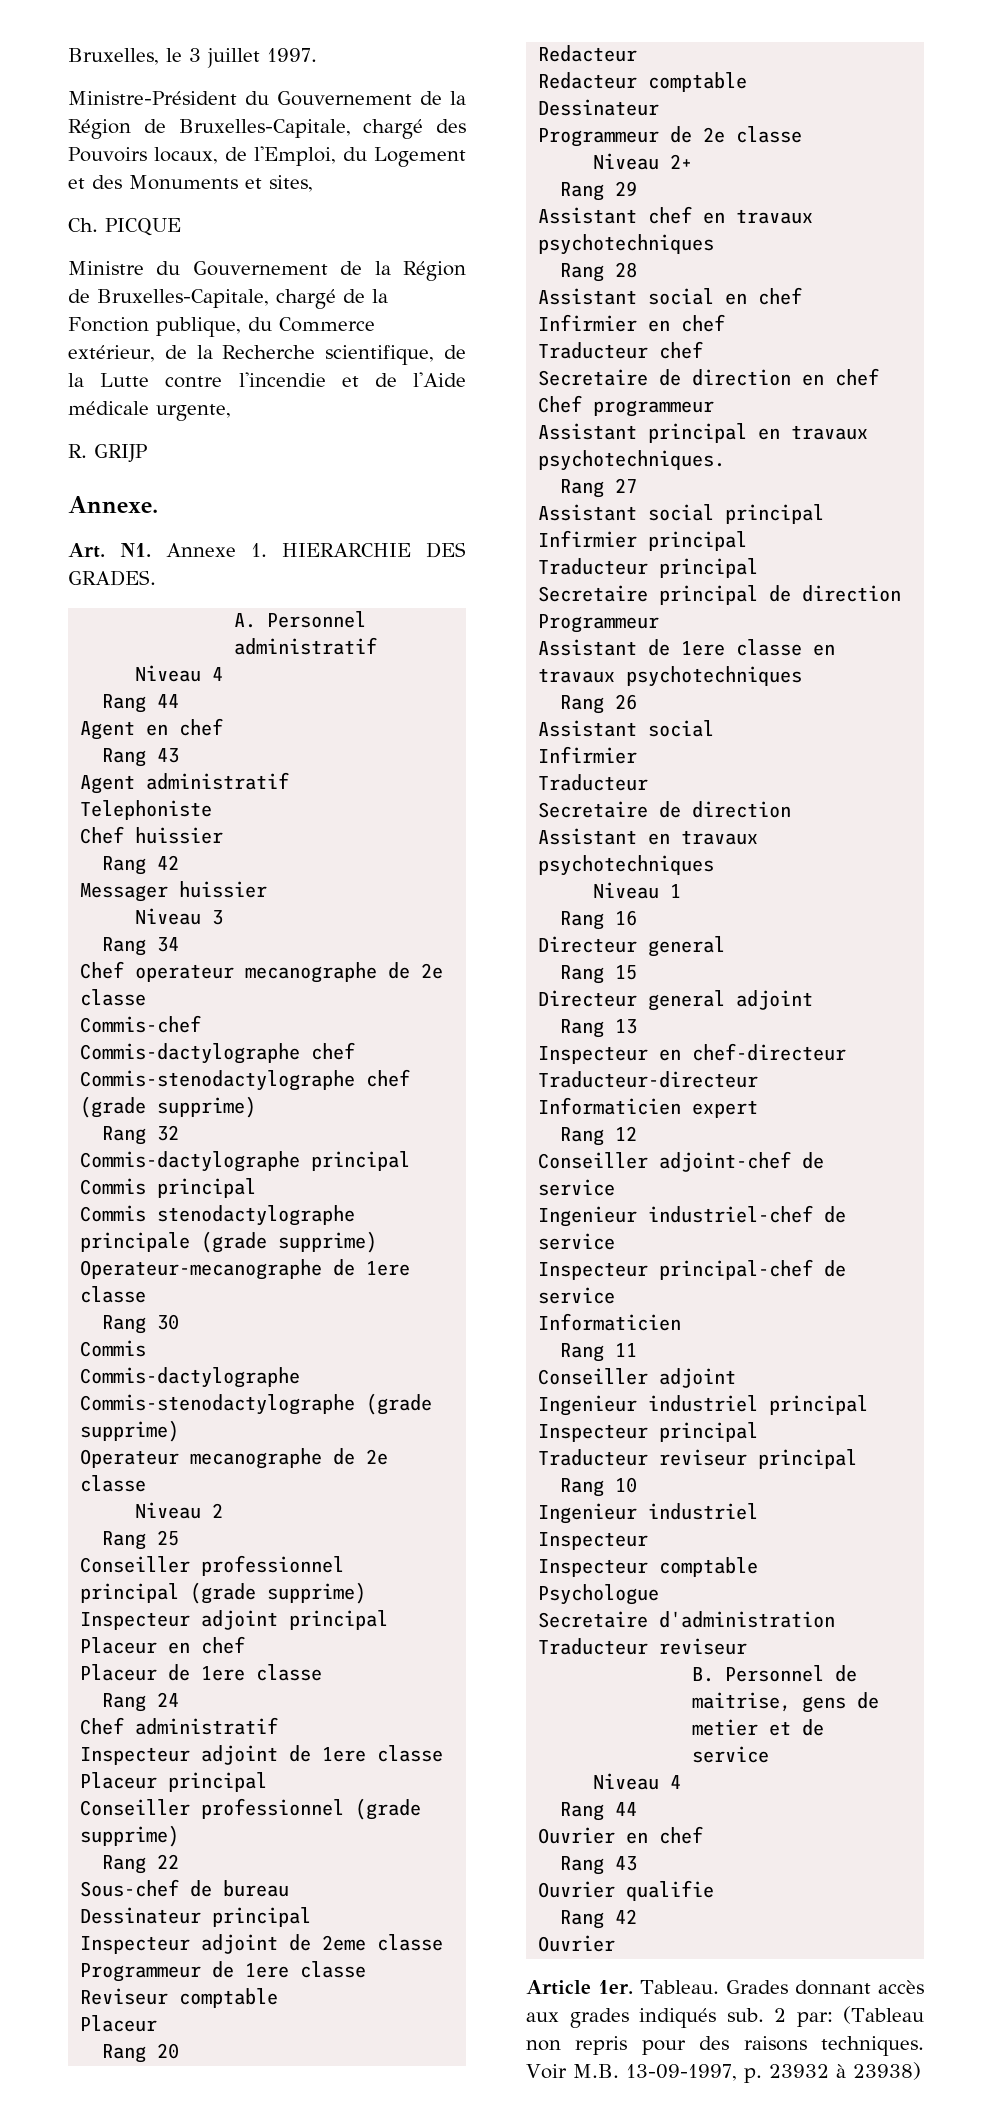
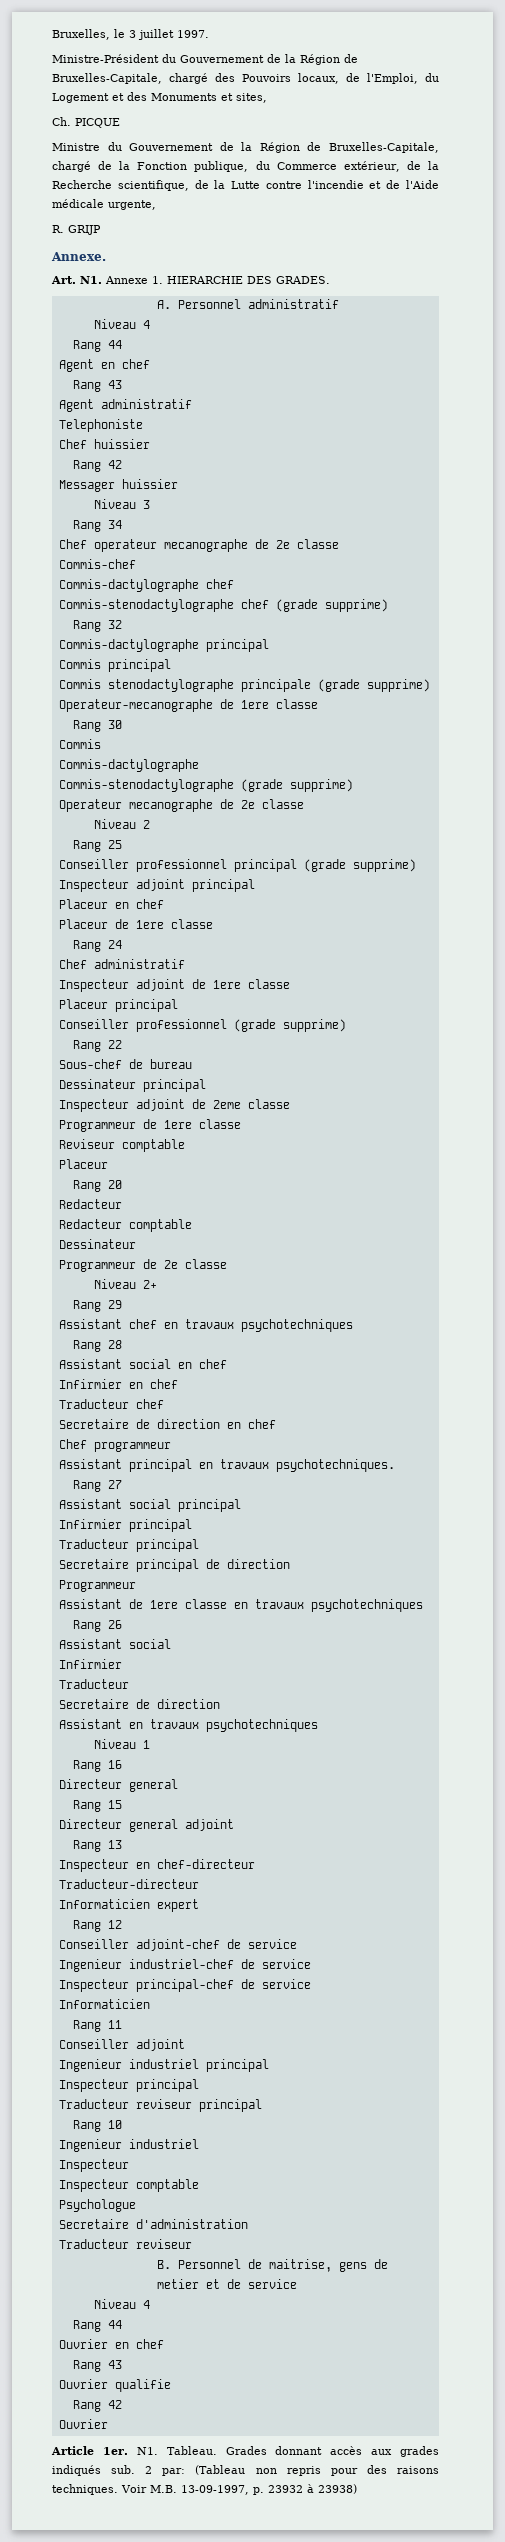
- Tableau.
+ N1. Tableau.

